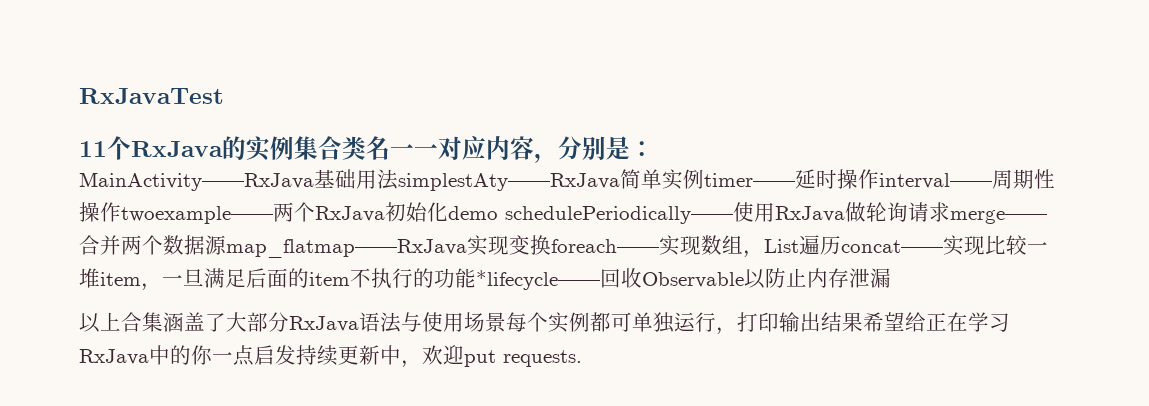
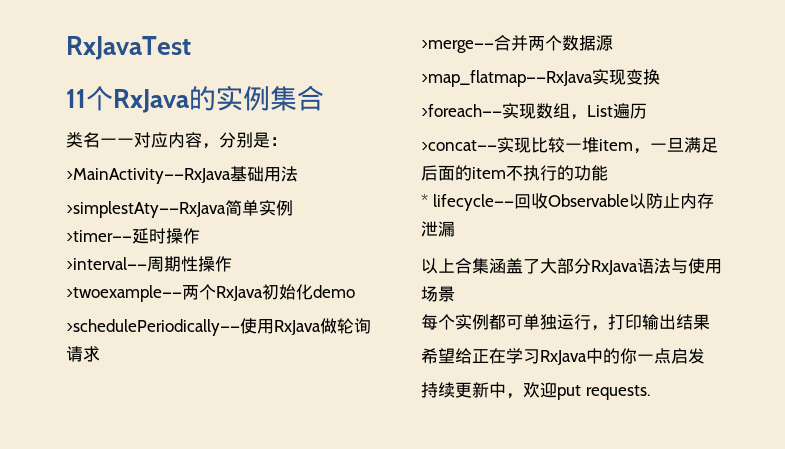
- 11个RxJava的实例集合类名一一对应内容，分别是：
+ 11个RxJava的实例集合
+ 类名一一对应内容，分别是：
- MainActivity——RxJava基础用法simplestAty——RxJava简单实例timer——延时操作interval——周期性操作twoexample——两个RxJava初始化demo schedulePeriodically——使用RxJava做轮询请求merge——合并两个数据源map_flatmap——RxJava实现变换foreach——实现数组，List遍历concat——实现比较一堆item，一旦满足后面的item不执行的功能*lifecycle——回收Observable以防止内存泄漏
+ >MainActivity——RxJava基础用法
+ >simplestAty——RxJava简单实例
+ >timer——延时操作
+ >interval——周期性操作
+ >twoexample——两个RxJava初始化demo
+ >schedulePeriodically——使用RxJava做轮询请求
+ >merge——合并两个数据源
+ >map_flatmap——RxJava实现变换
+ >foreach——实现数组，List遍历
+ >concat——实现比较一堆item，一旦满足后面的item不执行的功能
+ * lifecycle——回收Observable以防止内存泄漏
- 以上合集涵盖了大部分RxJava语法与使用场景每个实例都可单独运行，打印输出结果希望给正在学习RxJava中的你一点启发持续更新中，欢迎put requests.
+ 以上合集涵盖了大部分RxJava语法与使用场景
+ 每个实例都可单独运行，打印输出结果
+ 希望给正在学习RxJava中的你一点启发
+ 持续更新中，欢迎put requests.

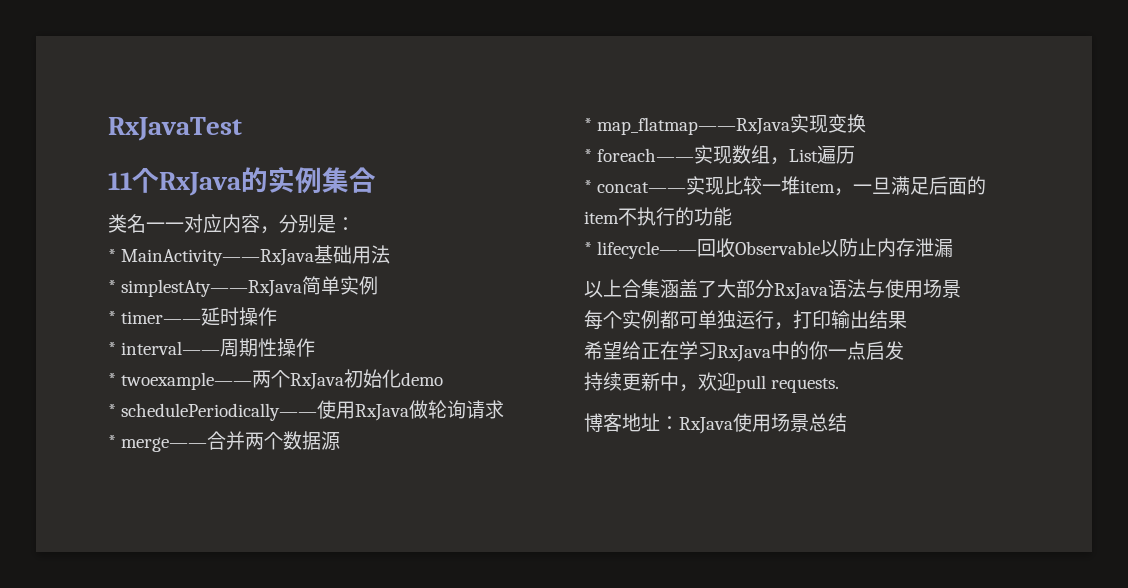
- >MainActivity——RxJava基础用法
+ * MainActivity——RxJava基础用法
- >simplestAty——RxJava简单实例
+ * simplestAty——RxJava简单实例
- >timer——延时操作
+ * timer——延时操作
- >interval——周期性操作
+ * interval——周期性操作
- >twoexample——两个RxJava初始化demo
+ * twoexample——两个RxJava初始化demo
- >schedulePeriodically——使用RxJava做轮询请求
+ * schedulePeriodically——使用RxJava做轮询请求
- >merge——合并两个数据源
+ * merge——合并两个数据源
- >map_flatmap——RxJava实现变换
+ * map_flatmap——RxJava实现变换
- >foreach——实现数组，List遍历
+ * foreach——实现数组，List遍历
- >concat——实现比较一堆item，一旦满足后面的item不执行的功能
+ * concat——实现比较一堆item，一旦满足后面的item不执行的功能
- 持续更新中，欢迎put requests.
+ 持续更新中，欢迎pull requests.
+ 博客地址：RxJava使用场景总结

